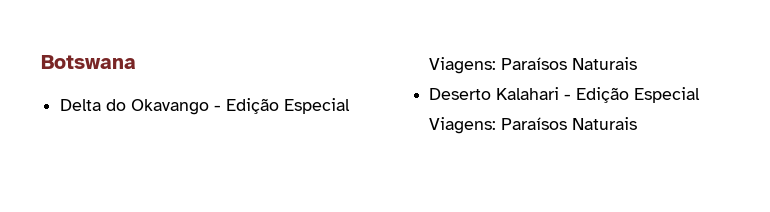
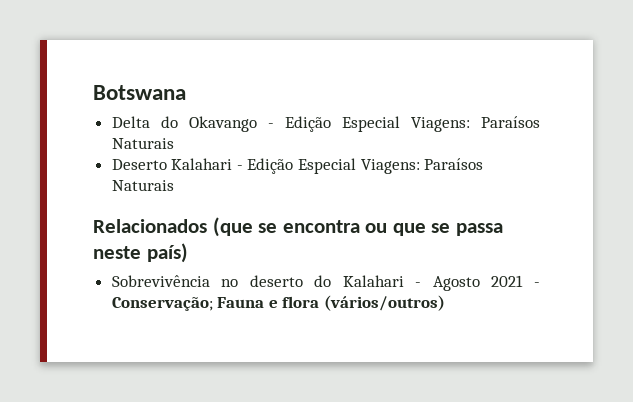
+ Relacionados (que se encontra ou que se passa neste país)
+ Sobrevivência no deserto do Kalahari - Agosto 2021 - Conservação; Fauna e flora (vários/outros)

